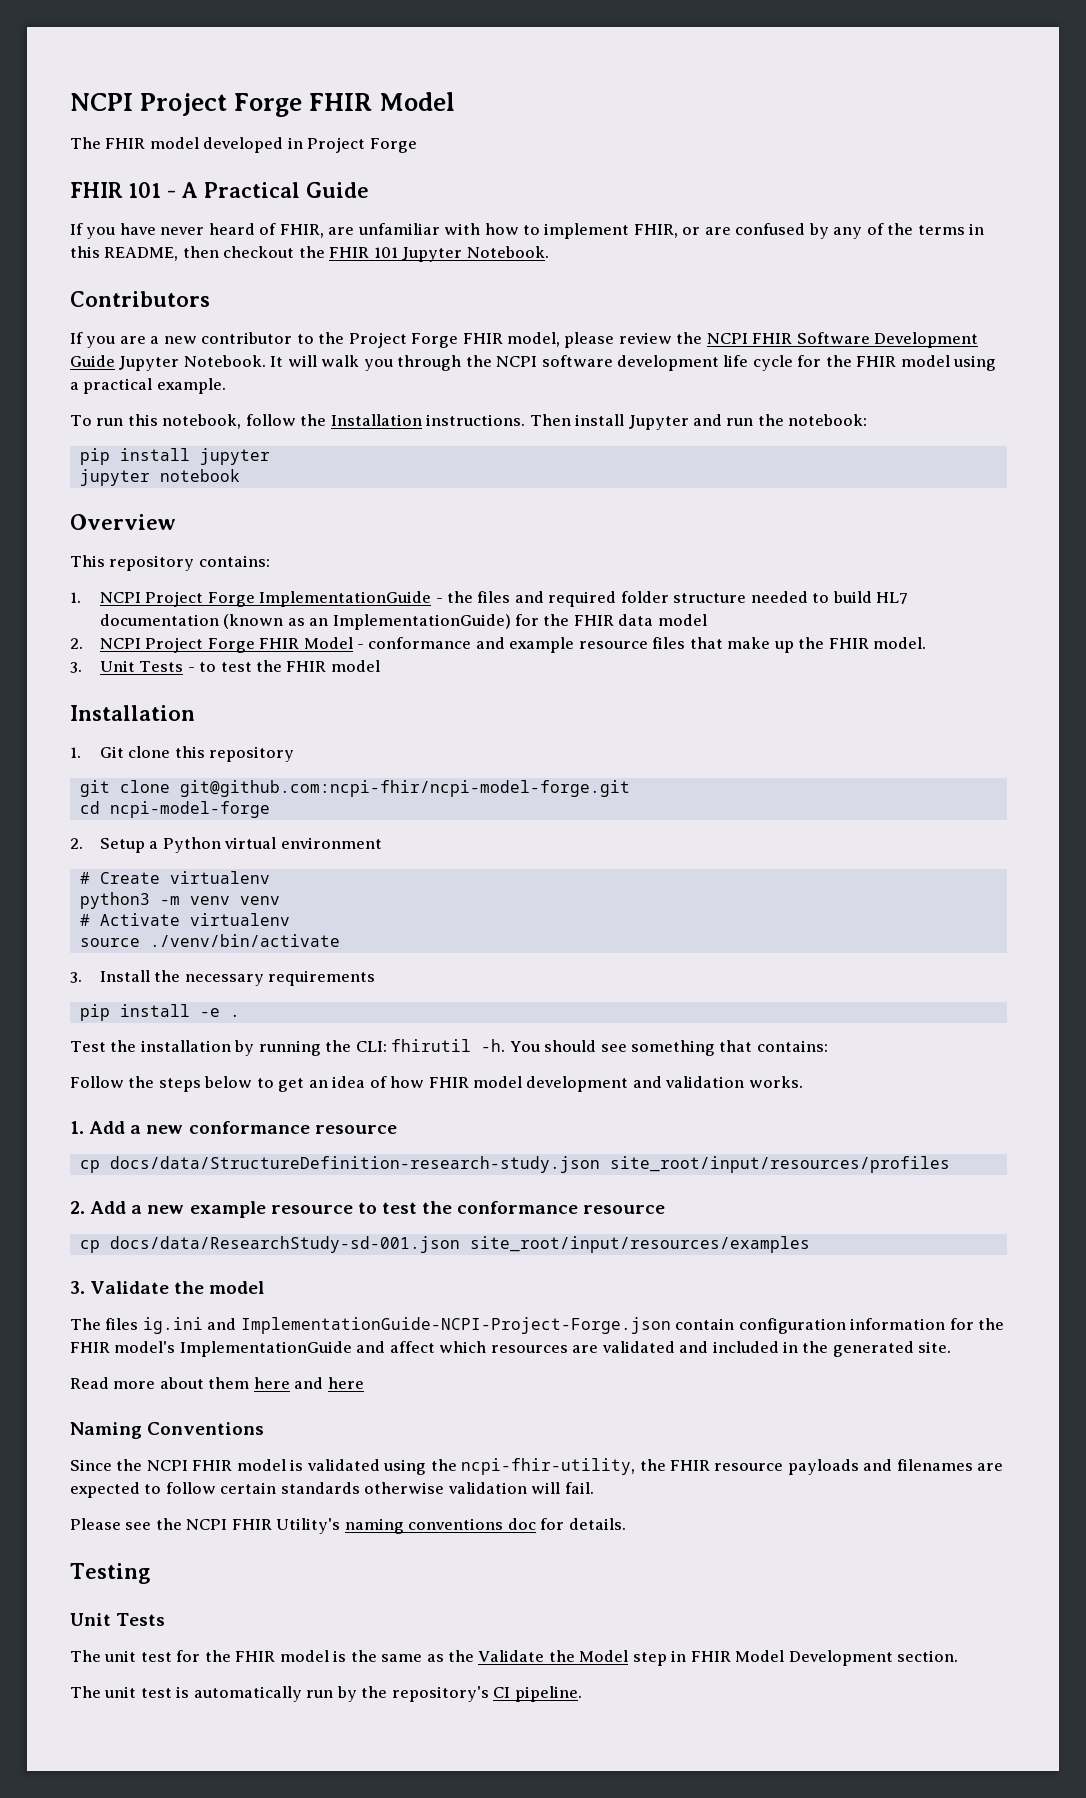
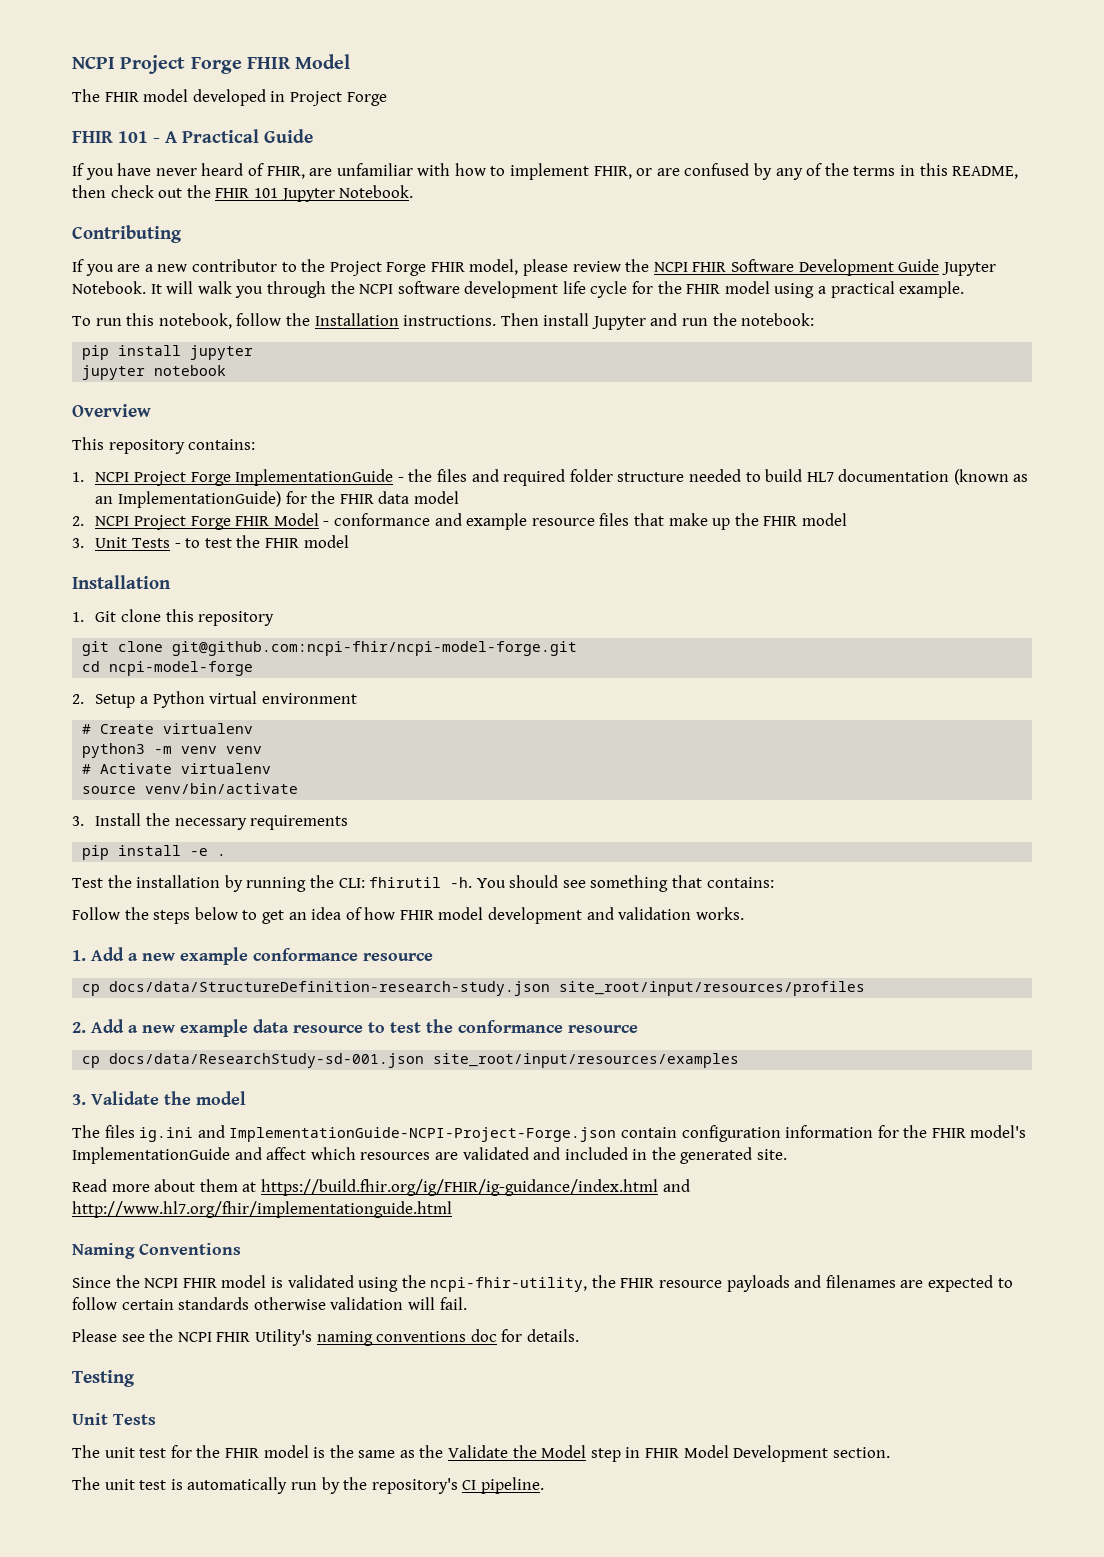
- If you have never heard of FHIR, are unfamiliar with how to implement FHIR, or are confused by any of the terms in this README, then checkout the FHIR 101 Jupyter Notebook.
+ If you have never heard of FHIR, are unfamiliar with how to implement FHIR, or are confused by any of the terms in this README, then check out the FHIR 101 Jupyter Notebook.
- Contributors
+ Contributing
- 2. NCPI Project Forge FHIR Model - conformance and example resource files that make up the FHIR model.
+ 2. NCPI Project Forge FHIR Model - conformance and example resource files that make up the FHIR model
- source ./venv/bin/activate
+ source venv/bin/activate
- 1. Add a new conformance resource
+ 1. Add a new example conformance resource
- 2. Add a new example resource to test the conformance resource
+ 2. Add a new example data resource to test the conformance resource
- Read more about them here and here
+ Read more about them at https://build.fhir.org/ig/FHIR/ig-guidance/index.html and http://www.hl7.org/fhir/implementationguide.html

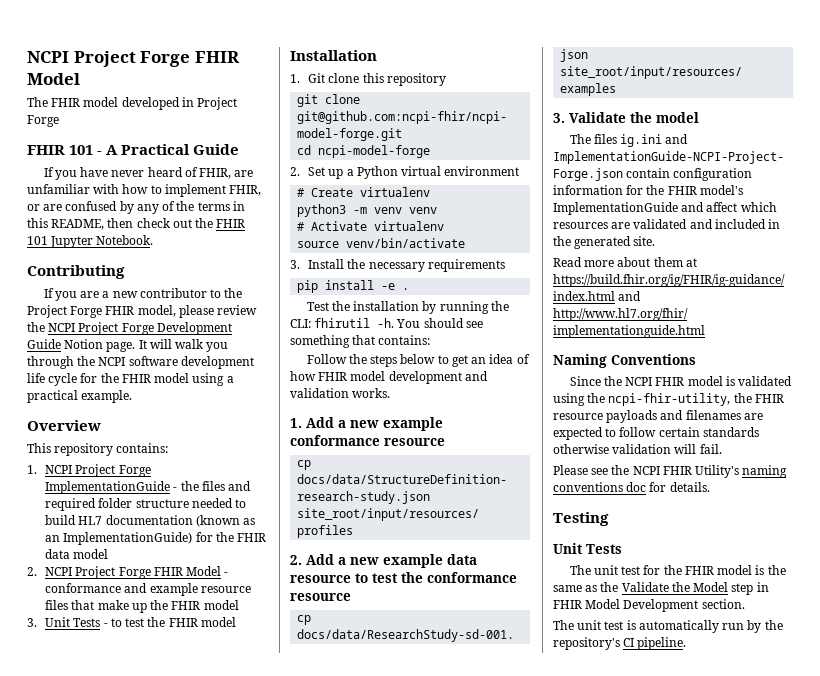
- If you are a new contributor to the Project Forge FHIR model, please review the NCPI FHIR Software Development Guide Jupyter Notebook.
+ If you are a new contributor to the Project Forge FHIR model, please review the NCPI Project Forge Development Guide Notion page.
- To run this notebook, follow the Installation instructions. Then install Jupyter and run the notebook:
- pip install jupyter
- jupyter notebook
- 2. Setup a Python virtual environment
+ 2. Set up a Python virtual environment

